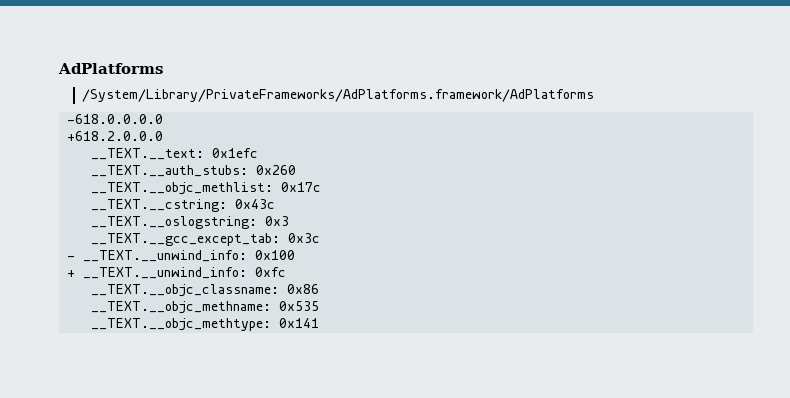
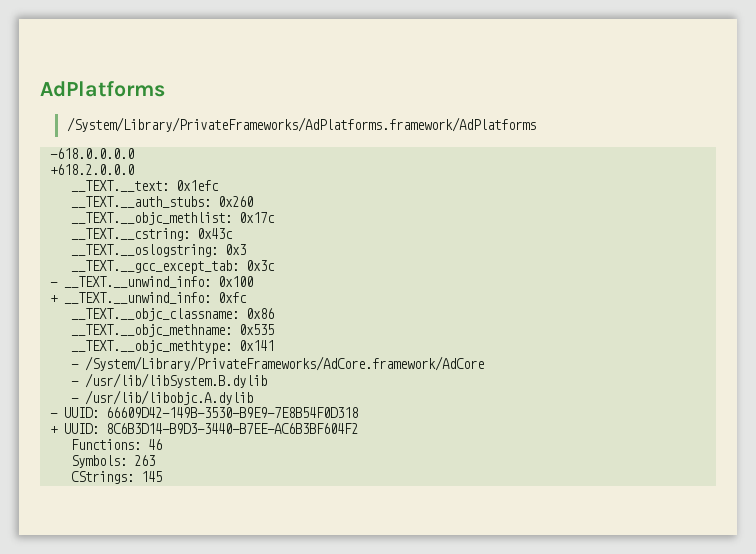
+ - /System/Library/PrivateFrameworks/AdCore.framework/AdCore
+ - /usr/lib/libSystem.B.dylib
+ - /usr/lib/libobjc.A.dylib
+ - UUID: 66609D42-149B-3530-B9E9-7E8B54F0D318
+ + UUID: 8C6B3D14-B9D3-3440-B7EE-AC6B3BF604F2
+ Functions: 46
+ Symbols: 263
+ CStrings: 145

